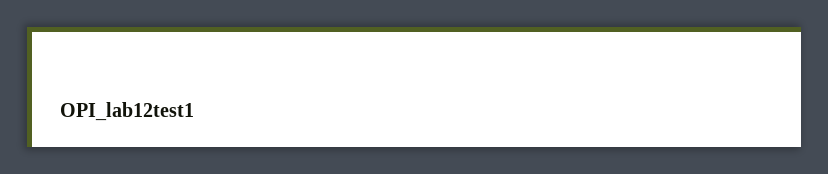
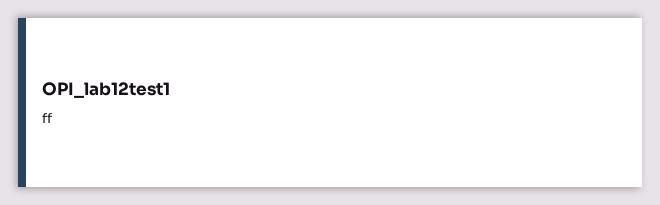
+ ff

